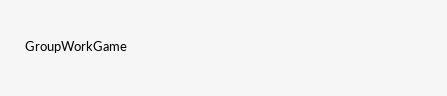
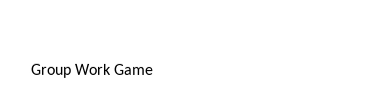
- GroupWorkGame
+ Group Work Game

